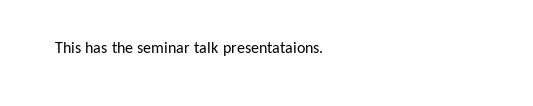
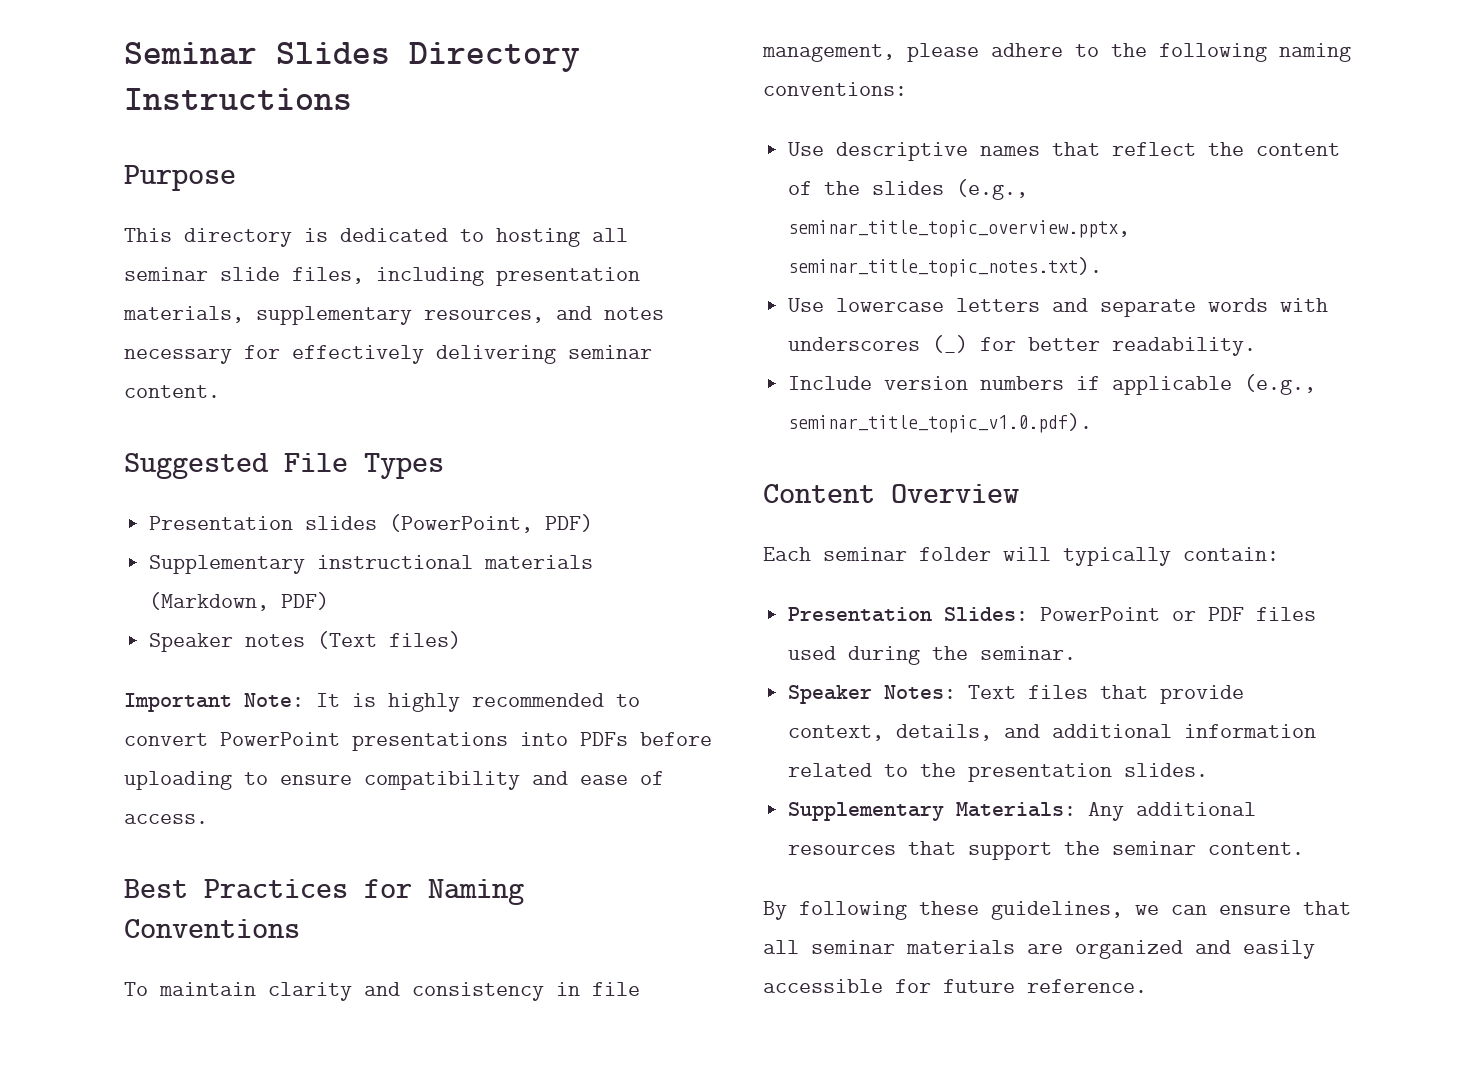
- This has the seminar talk presentataions.
+ Seminar Slides Directory Instructions
+ Purpose
+ This directory is dedicated to hosting all seminar slide files, including presentation materials, supplementary resources, and notes necessary for effectively delivering seminar content.
+ Suggested File Types
+ Presentation slides (PowerPoint, PDF)
+ Supplementary instructional materials (Markdown, PDF)
+ Speaker notes (Text files)
+ Important Note: It is highly recommended to convert PowerPoint presentations into PDFs before uploading to ensure compatibility and ease of access.
+ Best Practices for Naming Conventions
+ To maintain clarity and consistency in file management, please adhere to the following naming conventions:
+ Use descriptive names that reflect the content of the slides (e.g., seminar_title_topic_overview.pptx, seminar_title_topic_notes.txt).
+ Use lowercase letters and separate words with underscores (_) for better readability.
+ Include version numbers if applicable (e.g., seminar_title_topic_v1.0.pdf).
+ Content Overview
+ Each seminar folder will typically contain:
+ Presentation Slides: PowerPoint or PDF files used during the seminar.
+ Speaker Notes: Text files that provide context, details, and additional information related to the presentation slides.
+ Supplementary Materials: Any additional resources that support the seminar content.
+ By following these guidelines, we can ensure that all seminar materials are organized and easily accessible for future reference.

